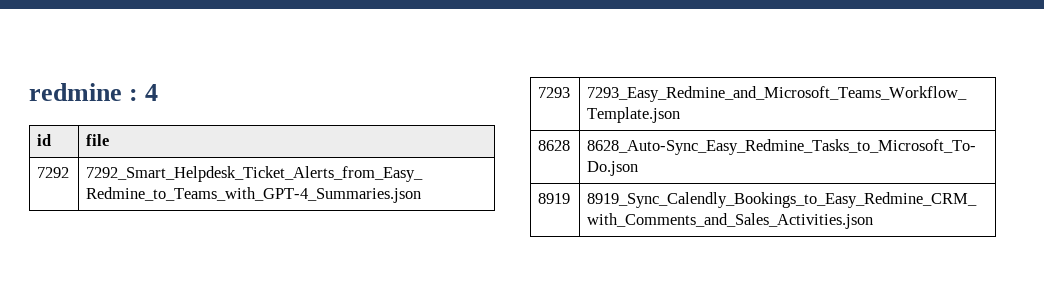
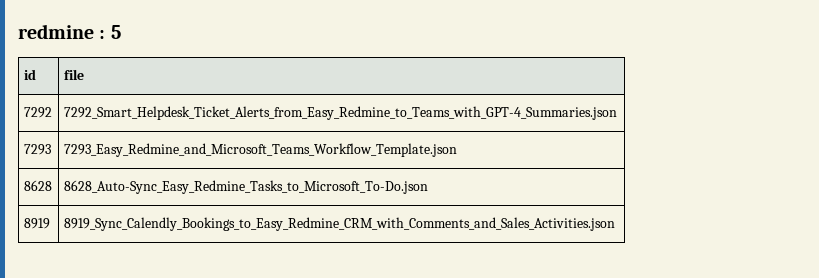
- redmine : 4
+ redmine : 5

